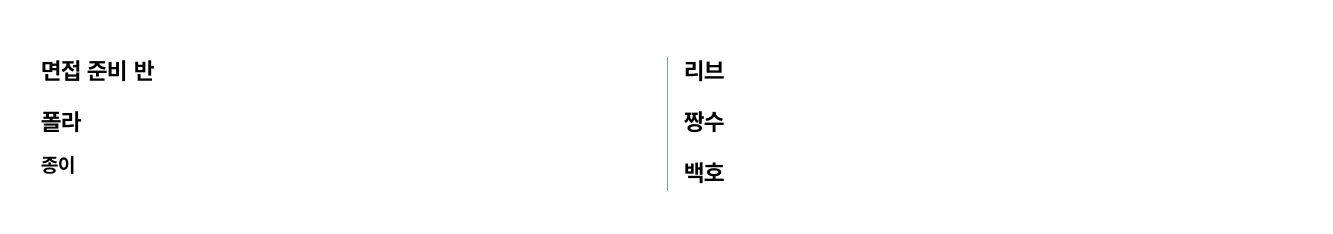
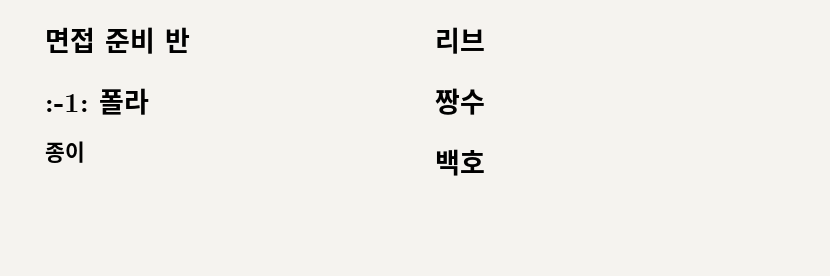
- 폴라
+ :-1: 폴라

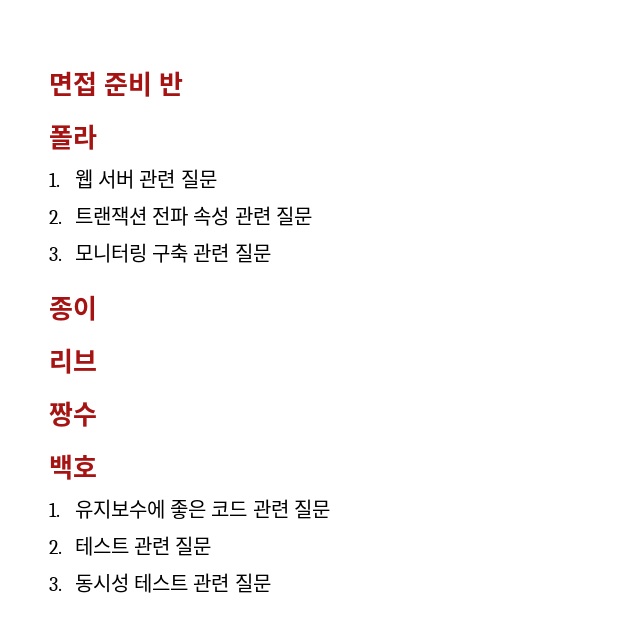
- :-1: 폴라
+ 폴라
+ 1. 웹 서버 관련 질문
+ 2. 트랜잭션 전파 속성 관련 질문
+ 3. 모니터링 구축 관련 질문
  종이
  리브
  짱수
  백호
+ 1. 유지보수에 좋은 코드 관련 질문
+ 2. 테스트 관련 질문
+ 3. 동시성 테스트 관련 질문

